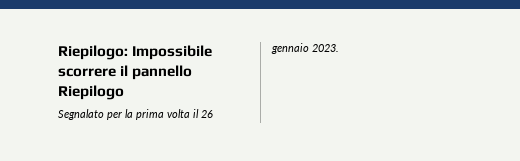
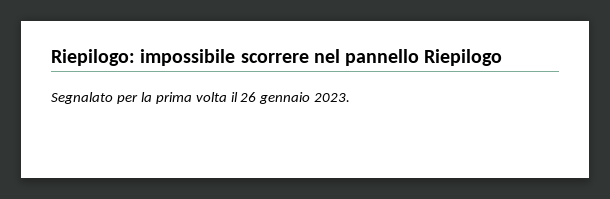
- Riepilogo: Impossibile scorrere il pannello Riepilogo
+ Riepilogo: impossibile scorrere nel pannello Riepilogo

